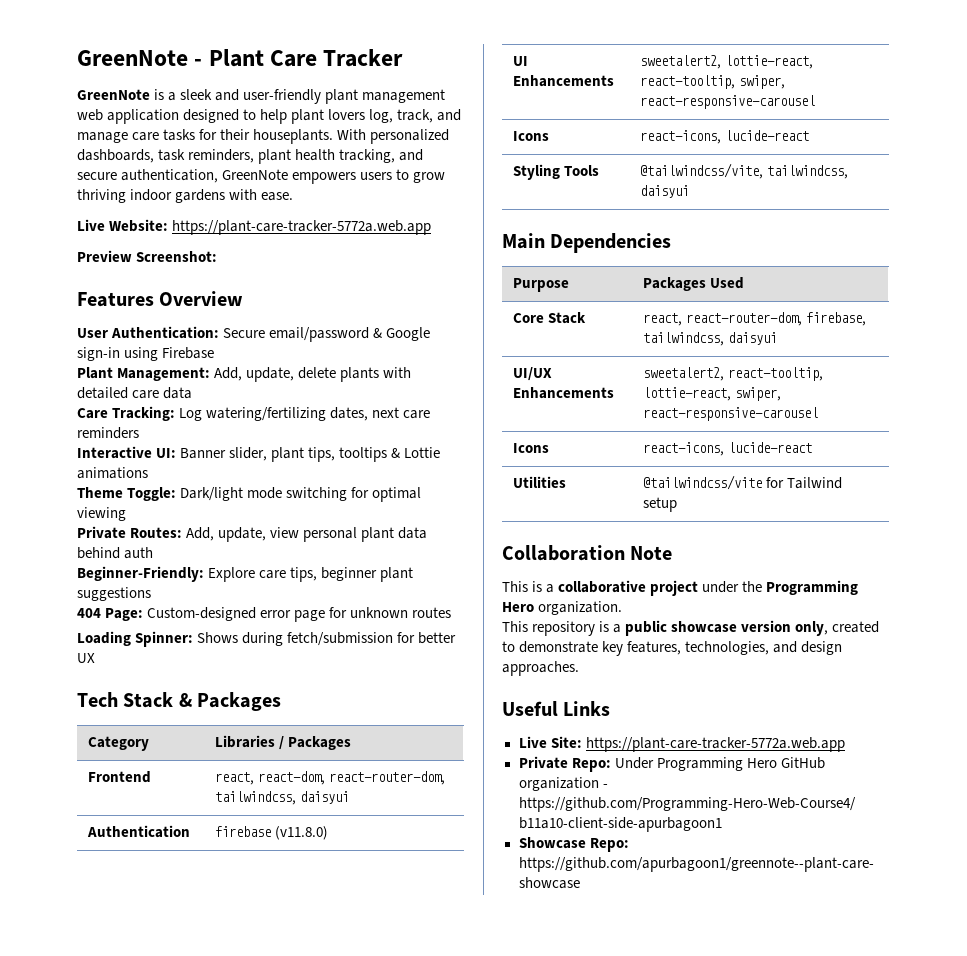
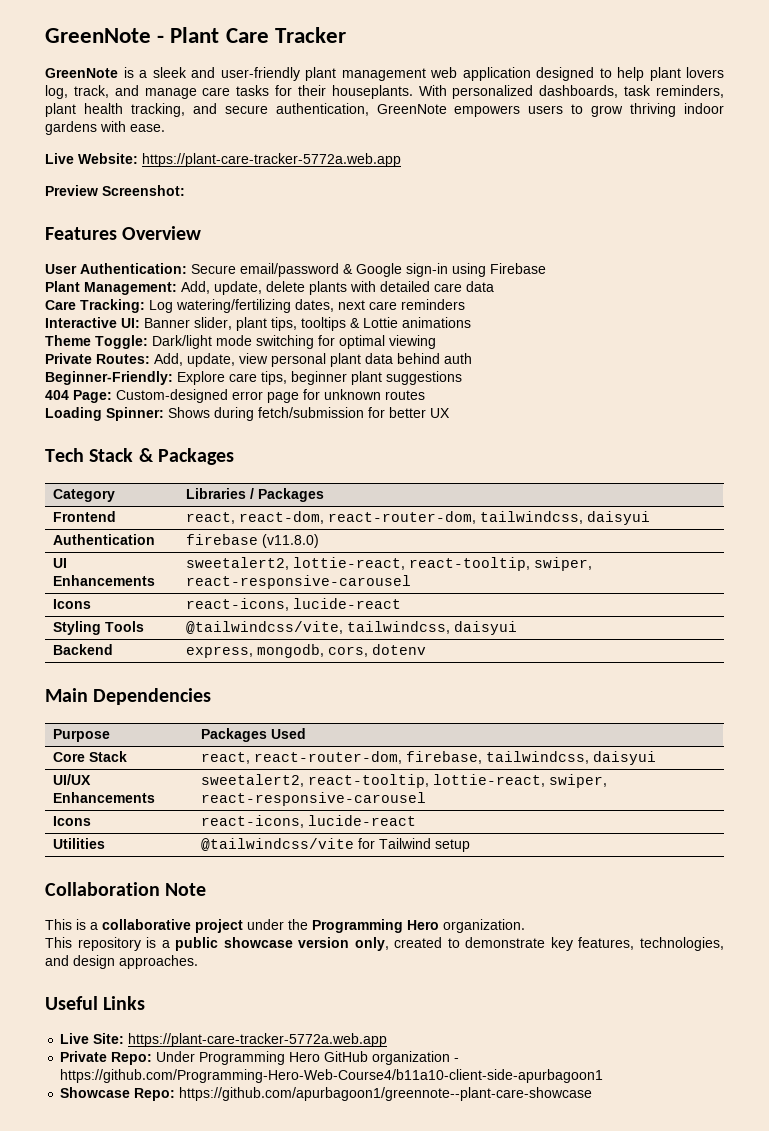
+ Backend | express, mongodb, cors, dotenv

